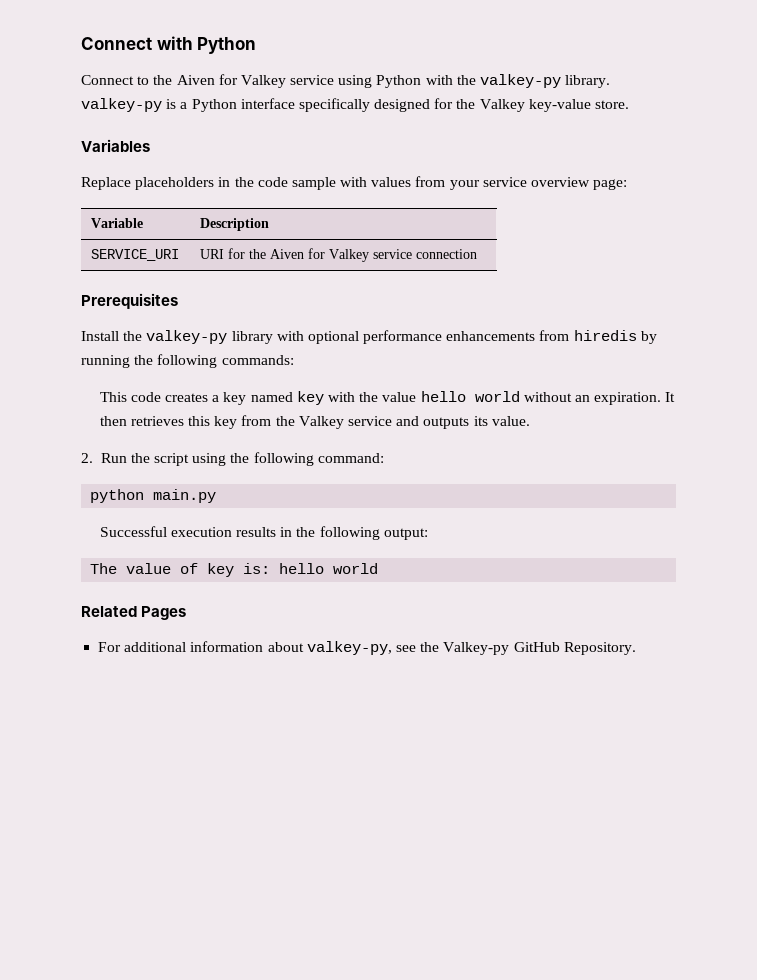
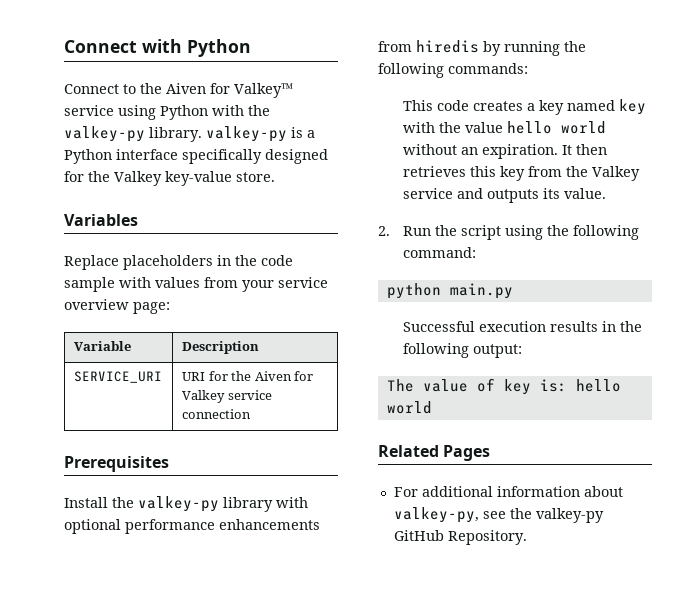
- Connect to the Aiven for Valkey service using Python with the valkey-py library. valkey-py is a Python interface specifically designed for the Valkey key-value store.
+ Connect to the Aiven for Valkey™ service using Python with the valkey-py library. valkey-py is a Python interface specifically designed for the Valkey key-value store.
- For additional information about valkey-py, see the Valkey-py GitHub Repository.
+ For additional information about valkey-py, see the valkey-py GitHub Repository.

